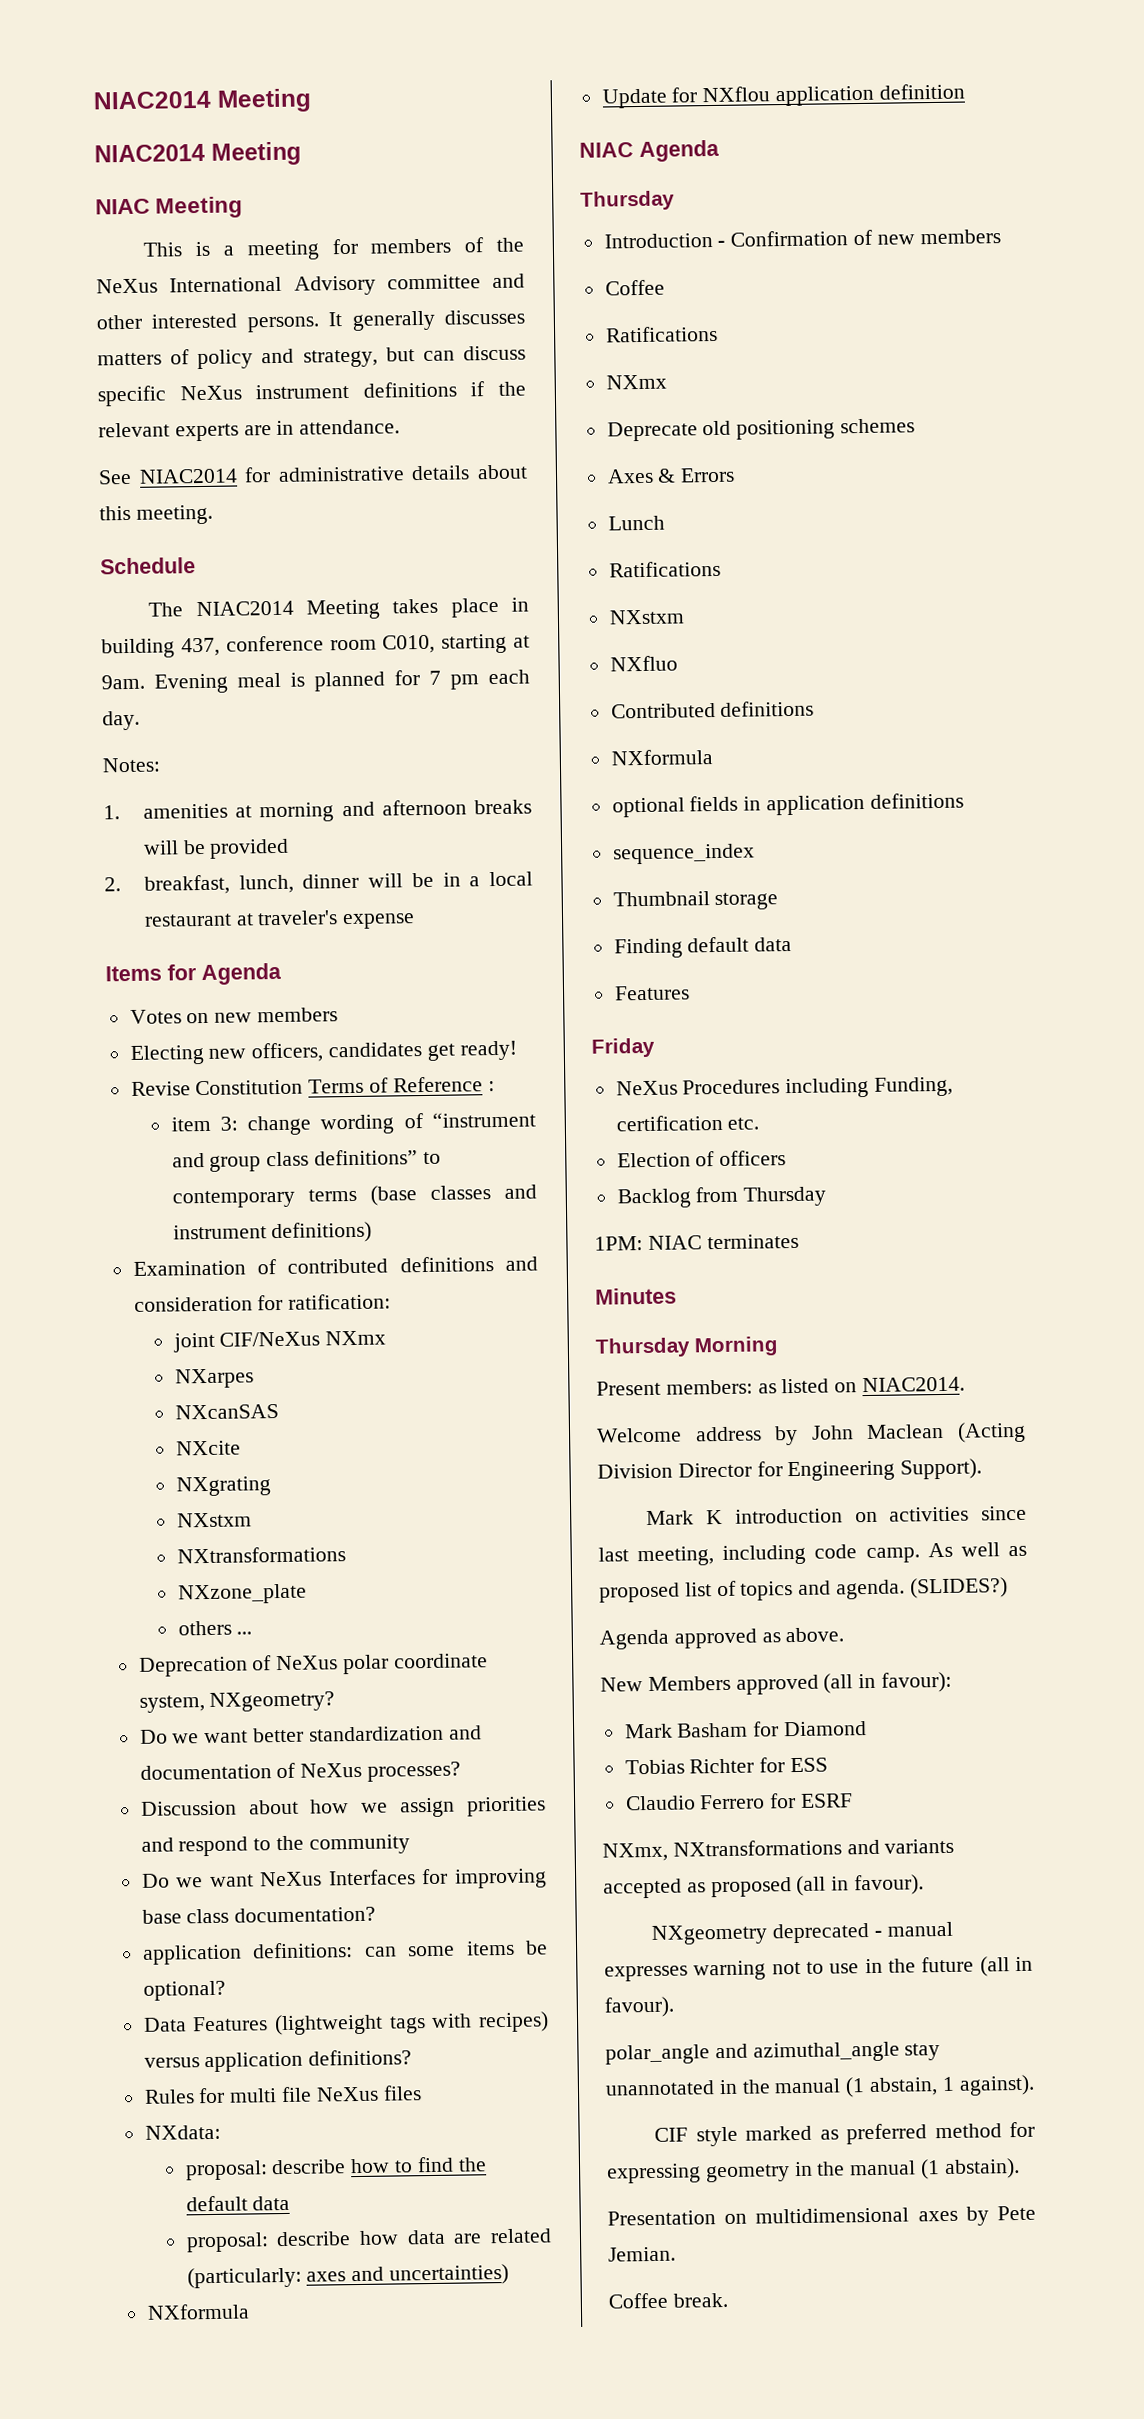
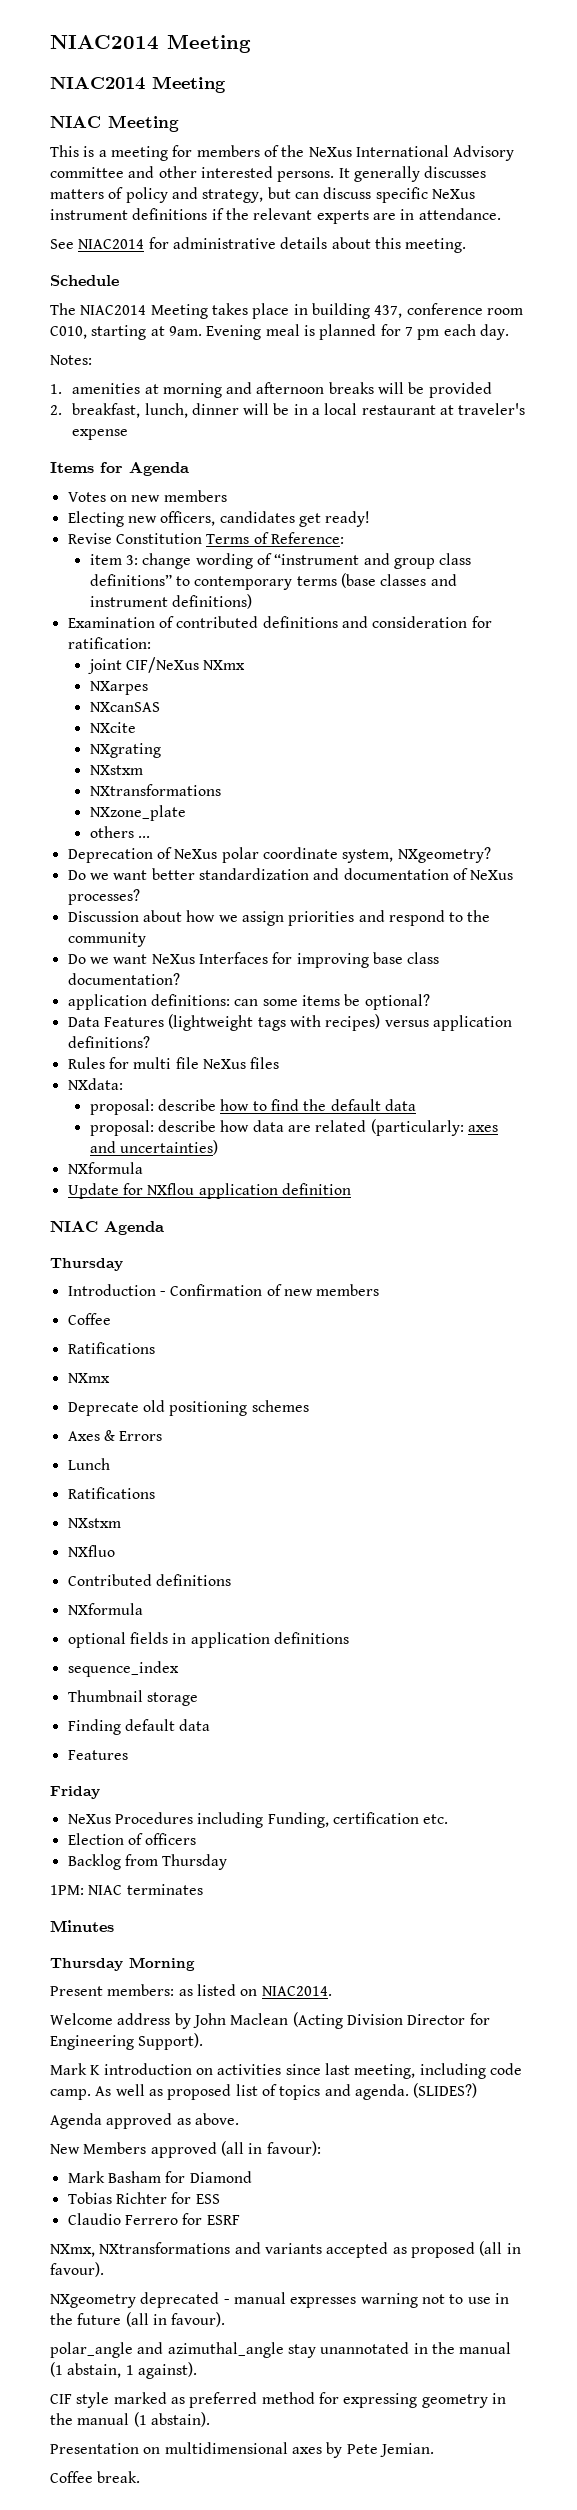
- Revise Constitution Terms of Reference :
+ Revise Constitution Terms of Reference:

